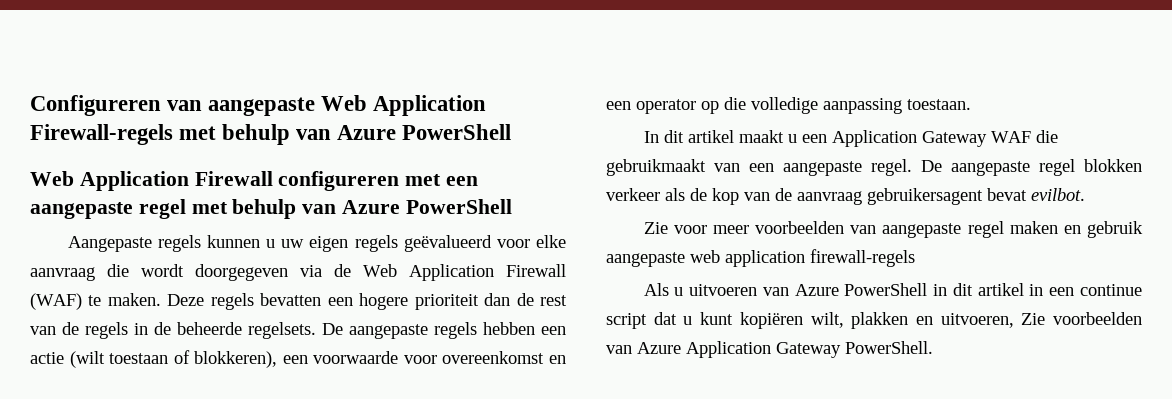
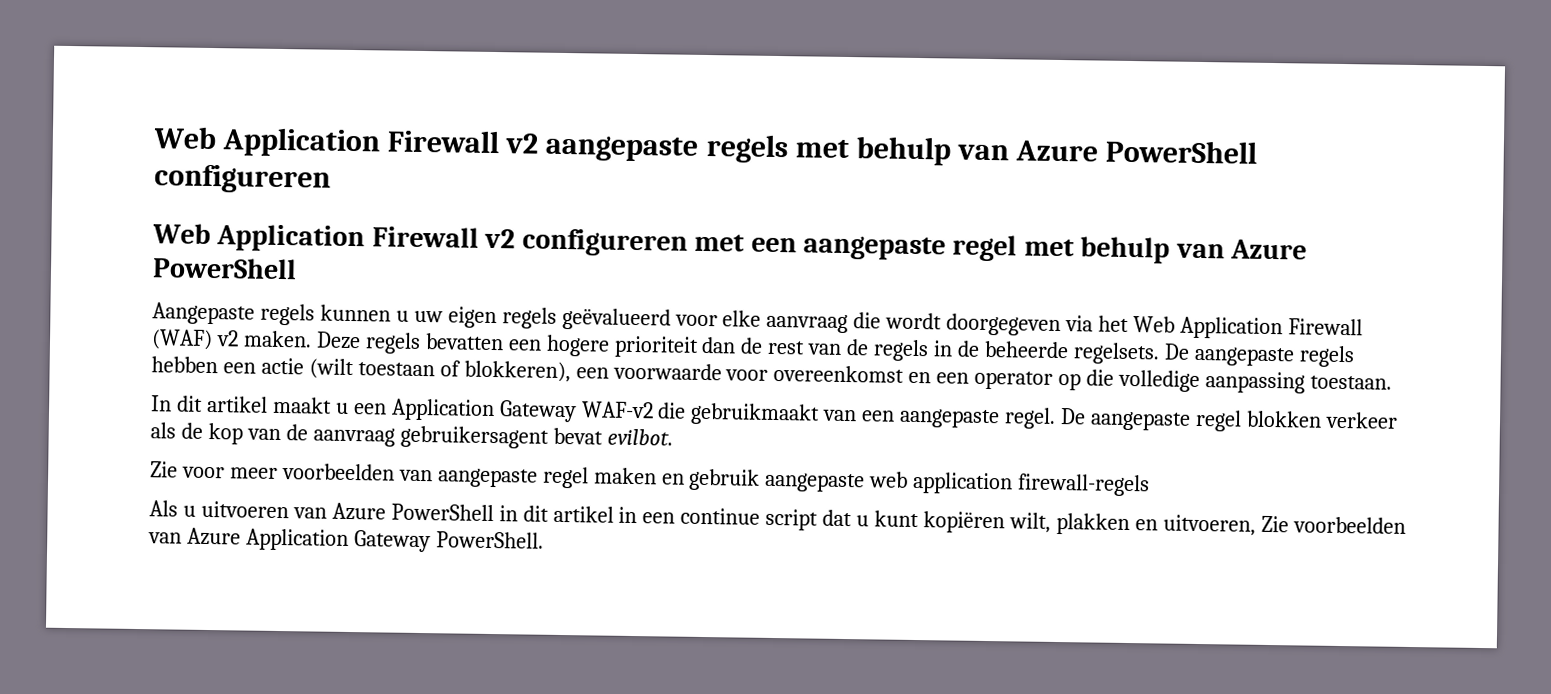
- Configureren van aangepaste Web Application Firewall-regels met behulp van Azure PowerShell
- Web Application Firewall configureren met een aangepaste regel met behulp van Azure PowerShell
+ Web Application Firewall v2 aangepaste regels met behulp van Azure PowerShell configureren
+ Web Application Firewall v2 configureren met een aangepaste regel met behulp van Azure PowerShell
- Aangepaste regels kunnen u uw eigen regels geëvalueerd voor elke aanvraag die wordt doorgegeven via de Web Application Firewall (WAF) te maken.
+ Aangepaste regels kunnen u uw eigen regels geëvalueerd voor elke aanvraag die wordt doorgegeven via het Web Application Firewall (WAF) v2 maken.
- In dit artikel maakt u een Application Gateway WAF die gebruikmaakt van een aangepaste regel.
+ In dit artikel maakt u een Application Gateway WAF-v2 die gebruikmaakt van een aangepaste regel.

